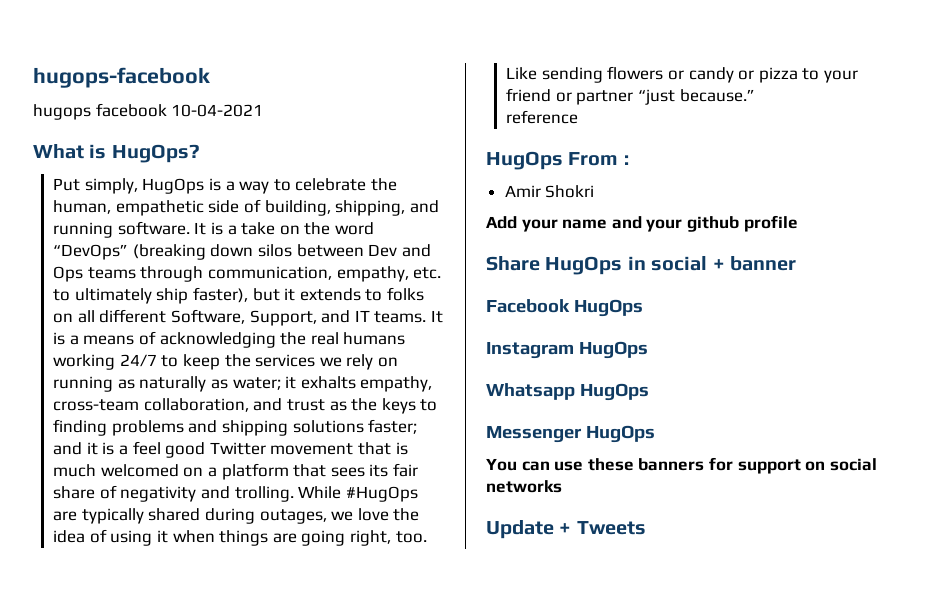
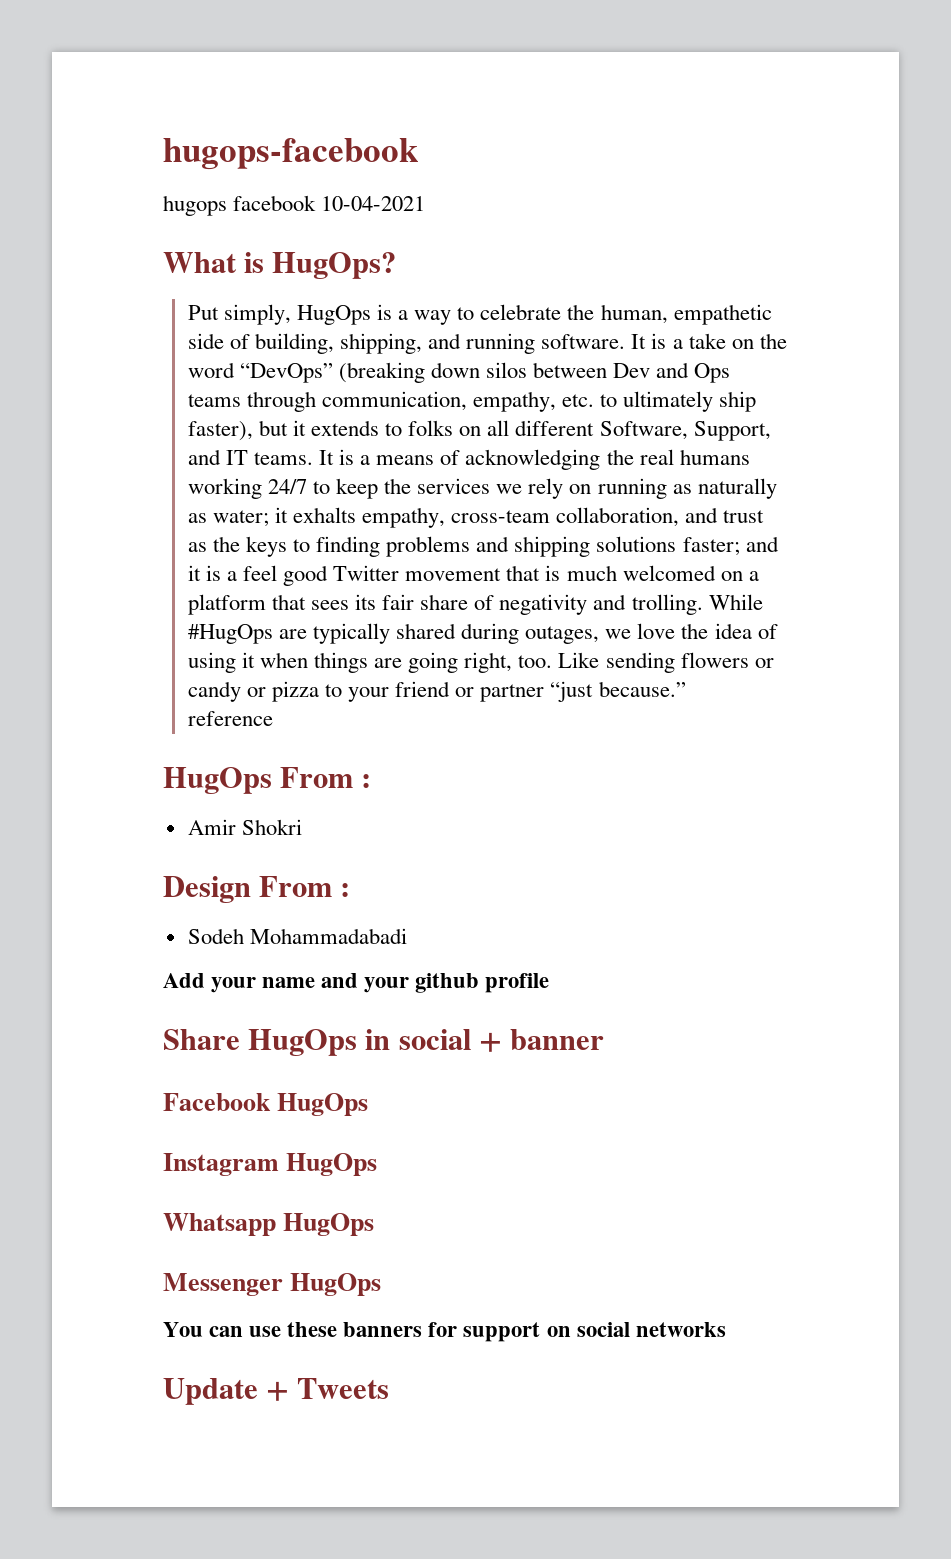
+ Design From :
+ Sodeh Mohammadabadi

